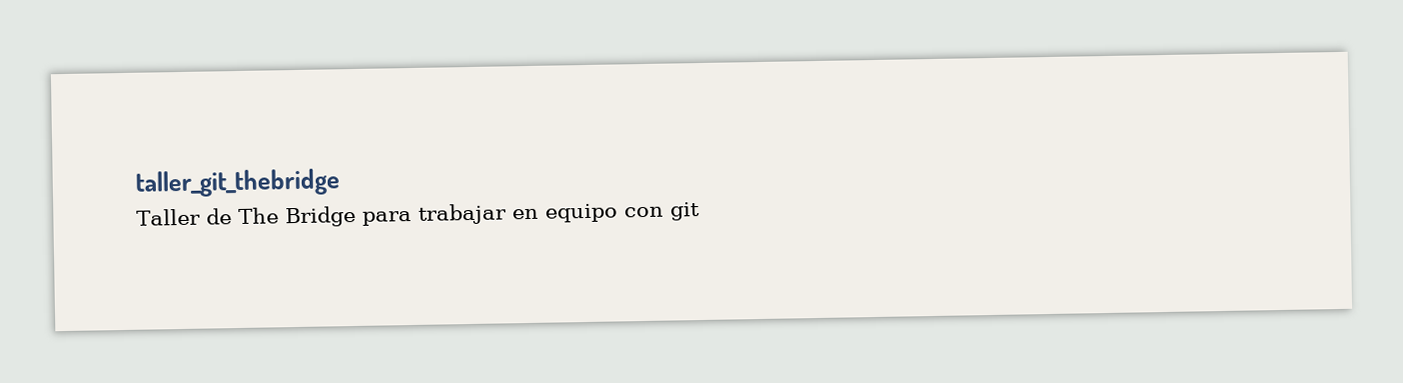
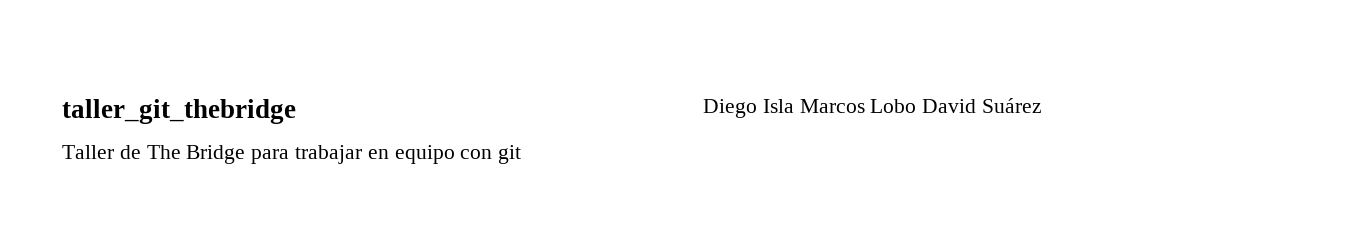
+ Diego Isla Marcos Lobo David Suárez

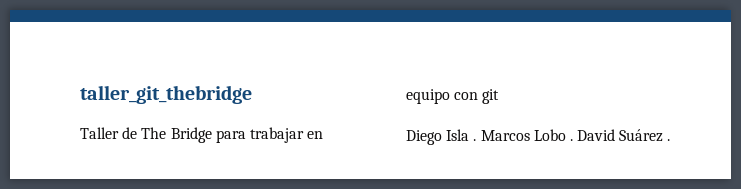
- Diego Isla Marcos Lobo David Suárez
+ Diego Isla . Marcos Lobo . David Suárez .

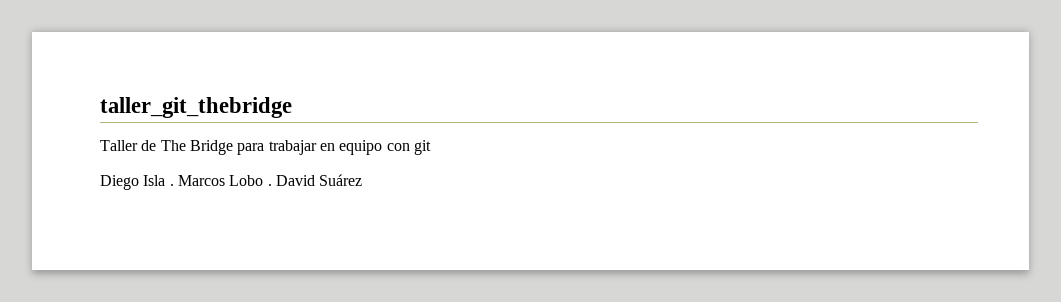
- David Suárez .
+ David Suárez

